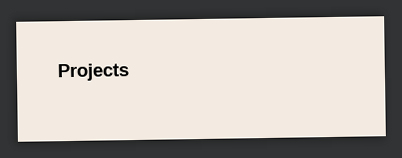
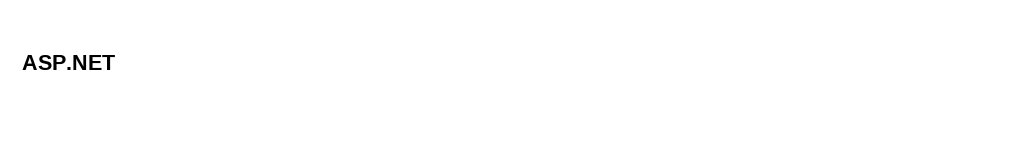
- Projects
+ ASP.NET

